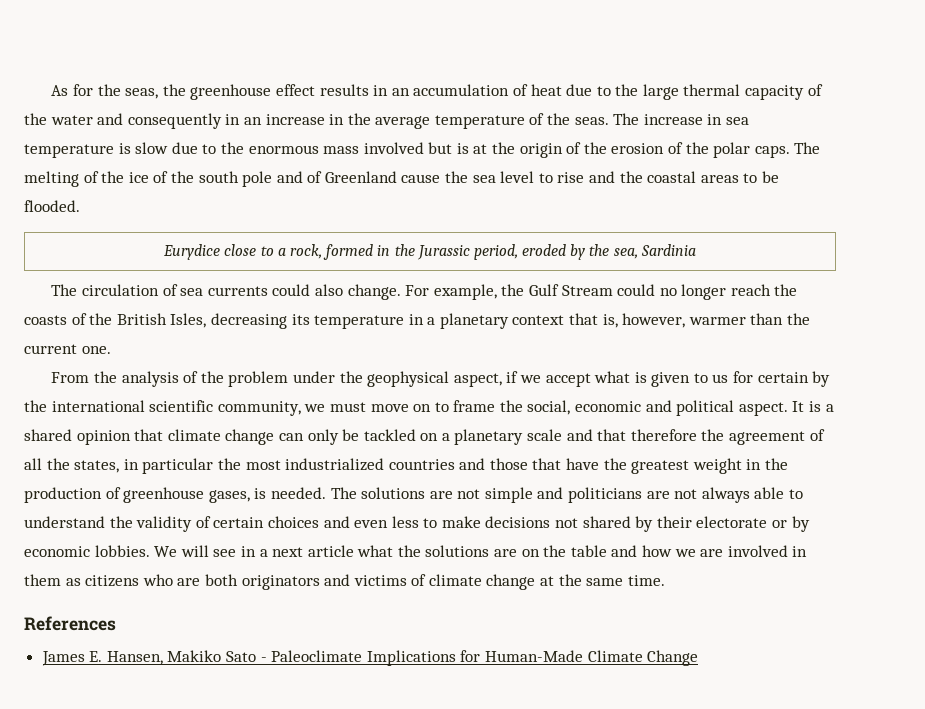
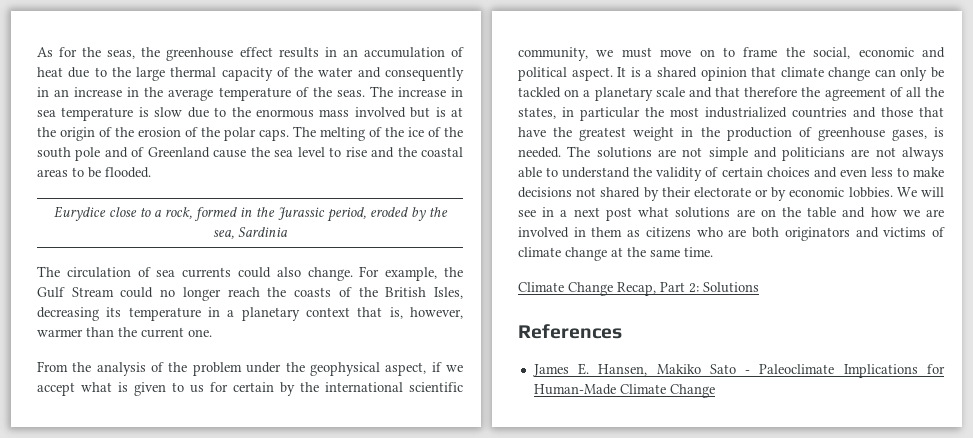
- We will see in a next article what the solutions are on the table and how we are involved in them as citizens who are both originators and victims of climate change at the same time.
+ We will see in a next post what solutions are on the table and how we are involved in them as citizens who are both originators and victims of climate change at the same time.
+ Climate Change Recap, Part 2: Solutions

